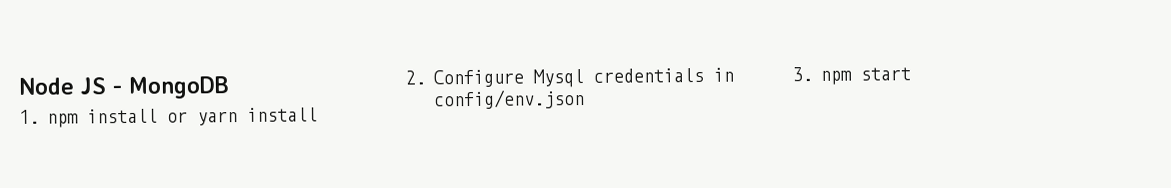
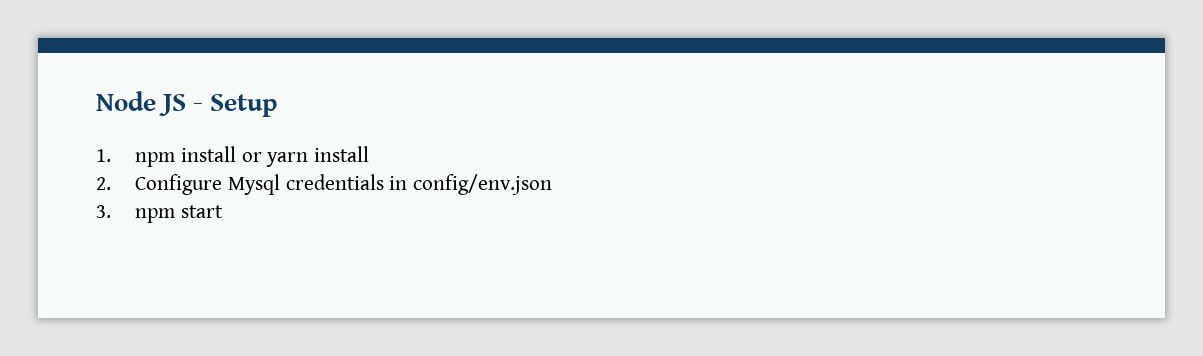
- Node JS - MongoDB
+ Node JS - Setup

